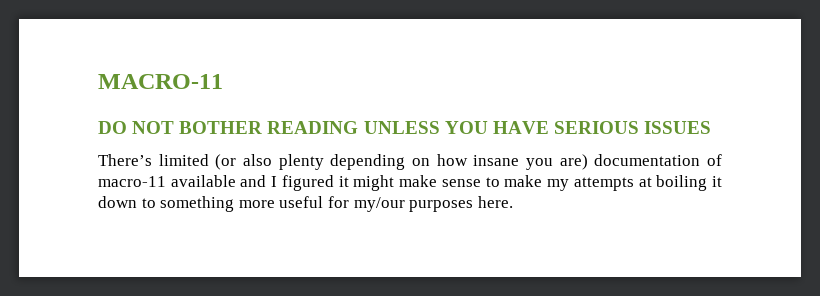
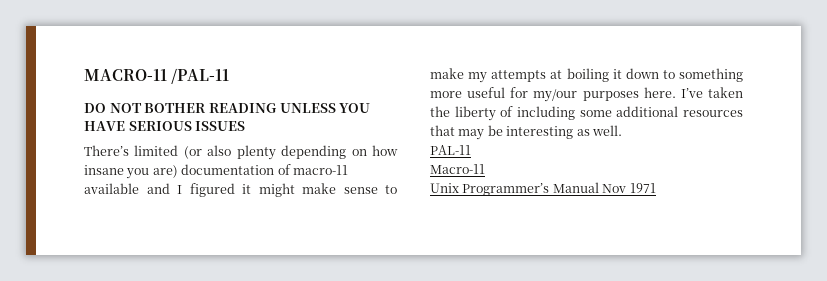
- MACRO-11
+ MACRO-11 /PAL-11
+ I’ve taken the liberty of including some additional resources that may be interesting as well.
+ PAL-11
+ Macro-11
+ Unix Programmer’s Manual Nov 1971

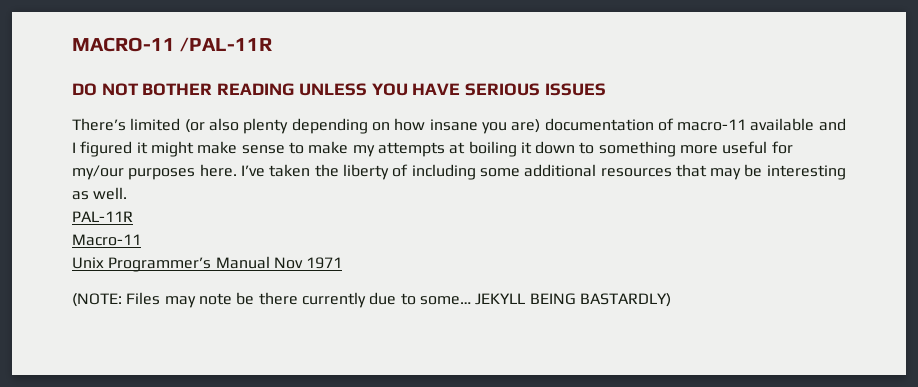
- MACRO-11 /PAL-11
+ MACRO-11 /PAL-11R
- PAL-11
+ PAL-11R
+ (NOTE: Files may note be there currently due to some… JEKYLL BEING BASTARDLY)

